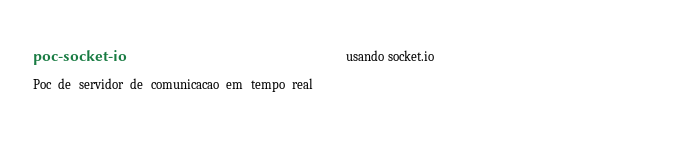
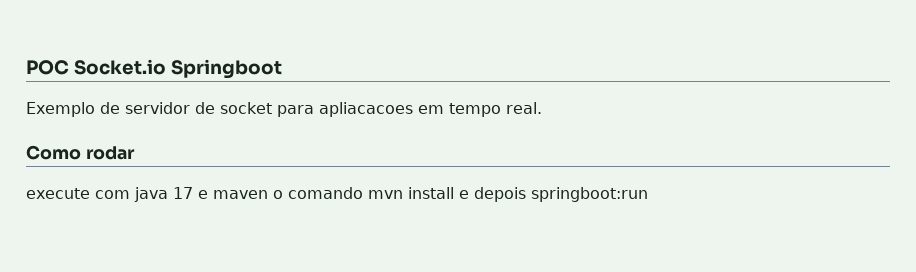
- poc-socket-io
- Poc de servidor de comunicacao em tempo real usando socket.io
+ POC Socket.io Springboot
+ Exemplo de servidor de socket para apliacacoes em tempo real.
+ Como rodar
+ execute com java 17 e maven o comando mvn install e depois springboot:run

